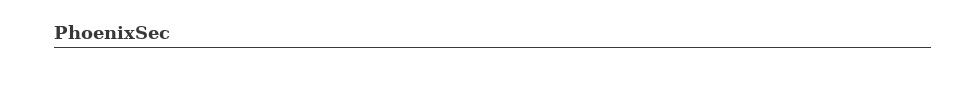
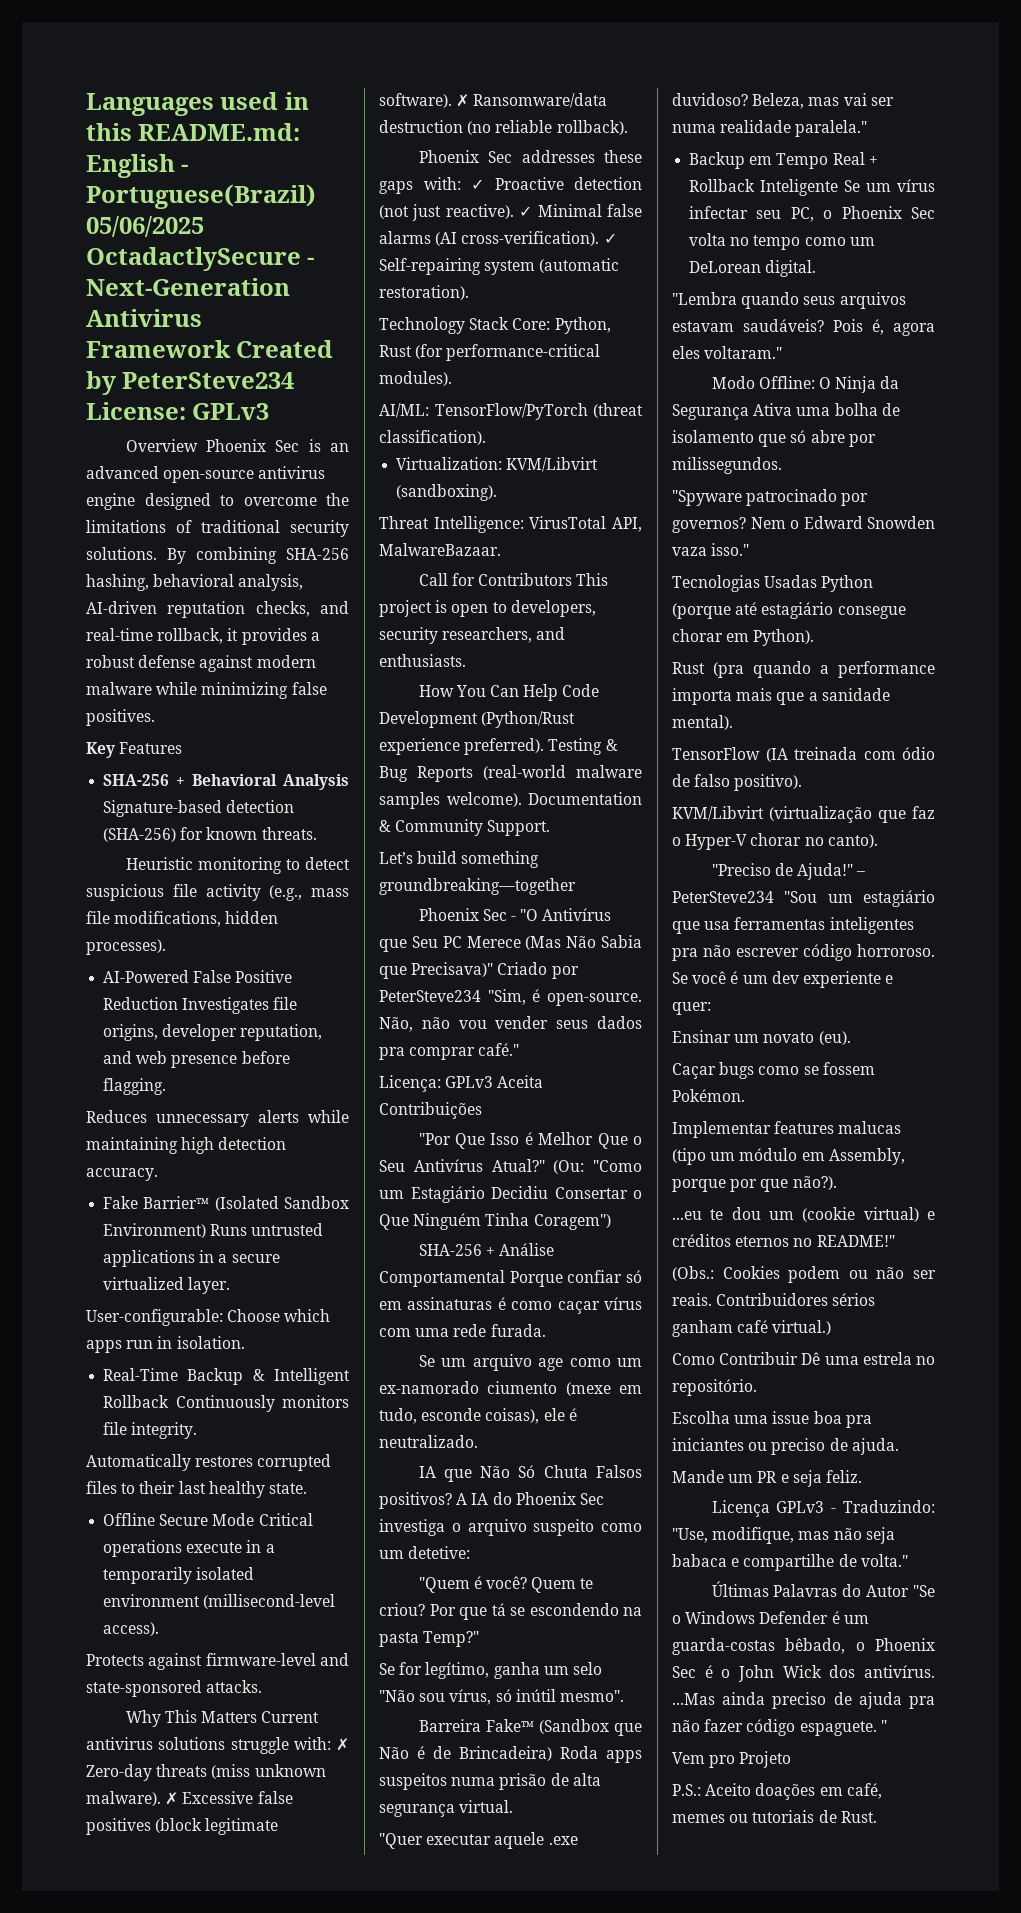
- PhoenixSec
+ Languages used in this README.md: English - Portuguese(Brazil) 05/06/2025 OctadactlySecure - Next-Generation Antivirus Framework Created by PeterSteve234 License: GPLv3
+ Overview Phoenix Sec is an advanced open-source antivirus engine designed to overcome the limitations of traditional security solutions. By combining SHA-256 hashing, behavioral analysis, AI-driven reputation checks, and real-time rollback, it provides a robust defense against modern malware while minimizing false positives.
+ Key Features
+ SHA-256 + Behavioral Analysis Signature-based detection (SHA-256) for known threats.
+ Heuristic monitoring to detect suspicious file activity (e.g., mass file modifications, hidden processes).
+ AI-Powered False Positive Reduction Investigates file origins, developer reputation, and web presence before flagging.
+ Reduces unnecessary alerts while maintaining high detection accuracy.
+ Fake Barrier™ (Isolated Sandbox Environment) Runs untrusted applications in a secure virtualized layer.
+ User-configurable: Choose which apps run in isolation.
+ Real-Time Backup & Intelligent Rollback Continuously monitors file integrity.
+ Automatically restores corrupted files to their last healthy state.
+ Offline Secure Mode Critical operations execute in a temporarily isolated environment (millisecond-level access).
+ Protects against firmware-level and state-sponsored attacks.
+ Why This Matters Current antivirus solutions struggle with: ✗ Zero-day threats (miss unknown malware). ✗ Excessive false positives (block legitimate software). ✗ Ransomware/data destruction (no reliable rollback).
+ Phoenix Sec addresses these gaps with: ✓ Proactive detection (not just reactive). ✓ Minimal false alarms (AI cross-verification). ✓ Self-repairing system (automatic restoration).
+ Technology Stack Core: Python, Rust (for performance-critical modules).
+ AI/ML: TensorFlow/PyTorch (threat classification).
+ Virtualization: KVM/Libvirt (sandboxing).
+ Threat Intelligence: VirusTotal API, MalwareBazaar.
+ Call for Contributors This project is open to developers, security researchers, and enthusiasts.
+ How You Can Help Code Development (Python/Rust experience preferred). Testing & Bug Reports (real-world malware samples welcome). Documentation & Community Support.
+ Let’s build something groundbreaking—together
+ Phoenix Sec - "O Antivírus que Seu PC Merece (Mas Não Sabia que Precisava)" Criado por PeterSteve234 "Sim, é open-source. Não, não vou vender seus dados pra comprar café."
+ Licença: GPLv3 Aceita Contribuições
+ "Por Que Isso é Melhor Que o Seu Antivírus Atual?" (Ou: "Como um Estagiário Decidiu Consertar o Que Ninguém Tinha Coragem")
+ SHA-256 + Análise Comportamental Porque confiar só em assinaturas é como caçar vírus com uma rede furada.
+ Se um arquivo age como um ex-namorado ciumento (mexe em tudo, esconde coisas), ele é neutralizado.
+ IA que Não Só Chuta Falsos positivos? A IA do Phoenix Sec investiga o arquivo suspeito como um detetive:
+ "Quem é você? Quem te criou? Por que tá se escondendo na pasta Temp?"
+ Se for legítimo, ganha um selo "Não sou vírus, só inútil mesmo".
+ Barreira Fake™ (Sandbox que Não é de Brincadeira) Roda apps suspeitos numa prisão de alta segurança virtual.
+ "Quer executar aquele .exe duvidoso? Beleza, mas vai ser numa realidade paralela."
+ Backup em Tempo Real + Rollback Inteligente Se um vírus infectar seu PC, o Phoenix Sec volta no tempo como um DeLorean digital.
+ "Lembra quando seus arquivos estavam saudáveis? Pois é, agora eles voltaram."
+ Modo Offline: O Ninja da Segurança Ativa uma bolha de isolamento que só abre por milissegundos.
+ "Spyware patrocinado por governos? Nem o Edward Snowden vaza isso."
+ Tecnologias Usadas Python (porque até estagiário consegue chorar em Python).
+ Rust (pra quando a performance importa mais que a sanidade mental).
+ TensorFlow (IA treinada com ódio de falso positivo).
+ KVM/Libvirt (virtualização que faz o Hyper-V chorar no canto).
+ "Preciso de Ajuda!" – PeterSteve234 "Sou um estagiário que usa ferramentas inteligentes pra não escrever código horroroso. Se você é um dev experiente e quer:
+ Ensinar um novato (eu).
+ Caçar bugs como se fossem Pokémon.
+ Implementar features malucas (tipo um módulo em Assembly, porque por que não?).
+ ...eu te dou um (cookie virtual) e créditos eternos no README!"
+ (Obs.: Cookies podem ou não ser reais. Contribuidores sérios ganham café virtual.)
+ Como Contribuir Dê uma estrela no repositório.
+ Escolha uma issue boa pra iniciantes ou preciso de ajuda.
+ Mande um PR e seja feliz.
+ Licença GPLv3 - Traduzindo: "Use, modifique, mas não seja babaca e compartilhe de volta."
+ Últimas Palavras do Autor "Se o Windows Defender é um guarda-costas bêbado, o Phoenix Sec é o John Wick dos antivírus. ...Mas ainda preciso de ajuda pra não fazer código espaguete. "
+ Vem pro Projeto
+ P.S.: Aceito doações em café, memes ou tutoriais de Rust.

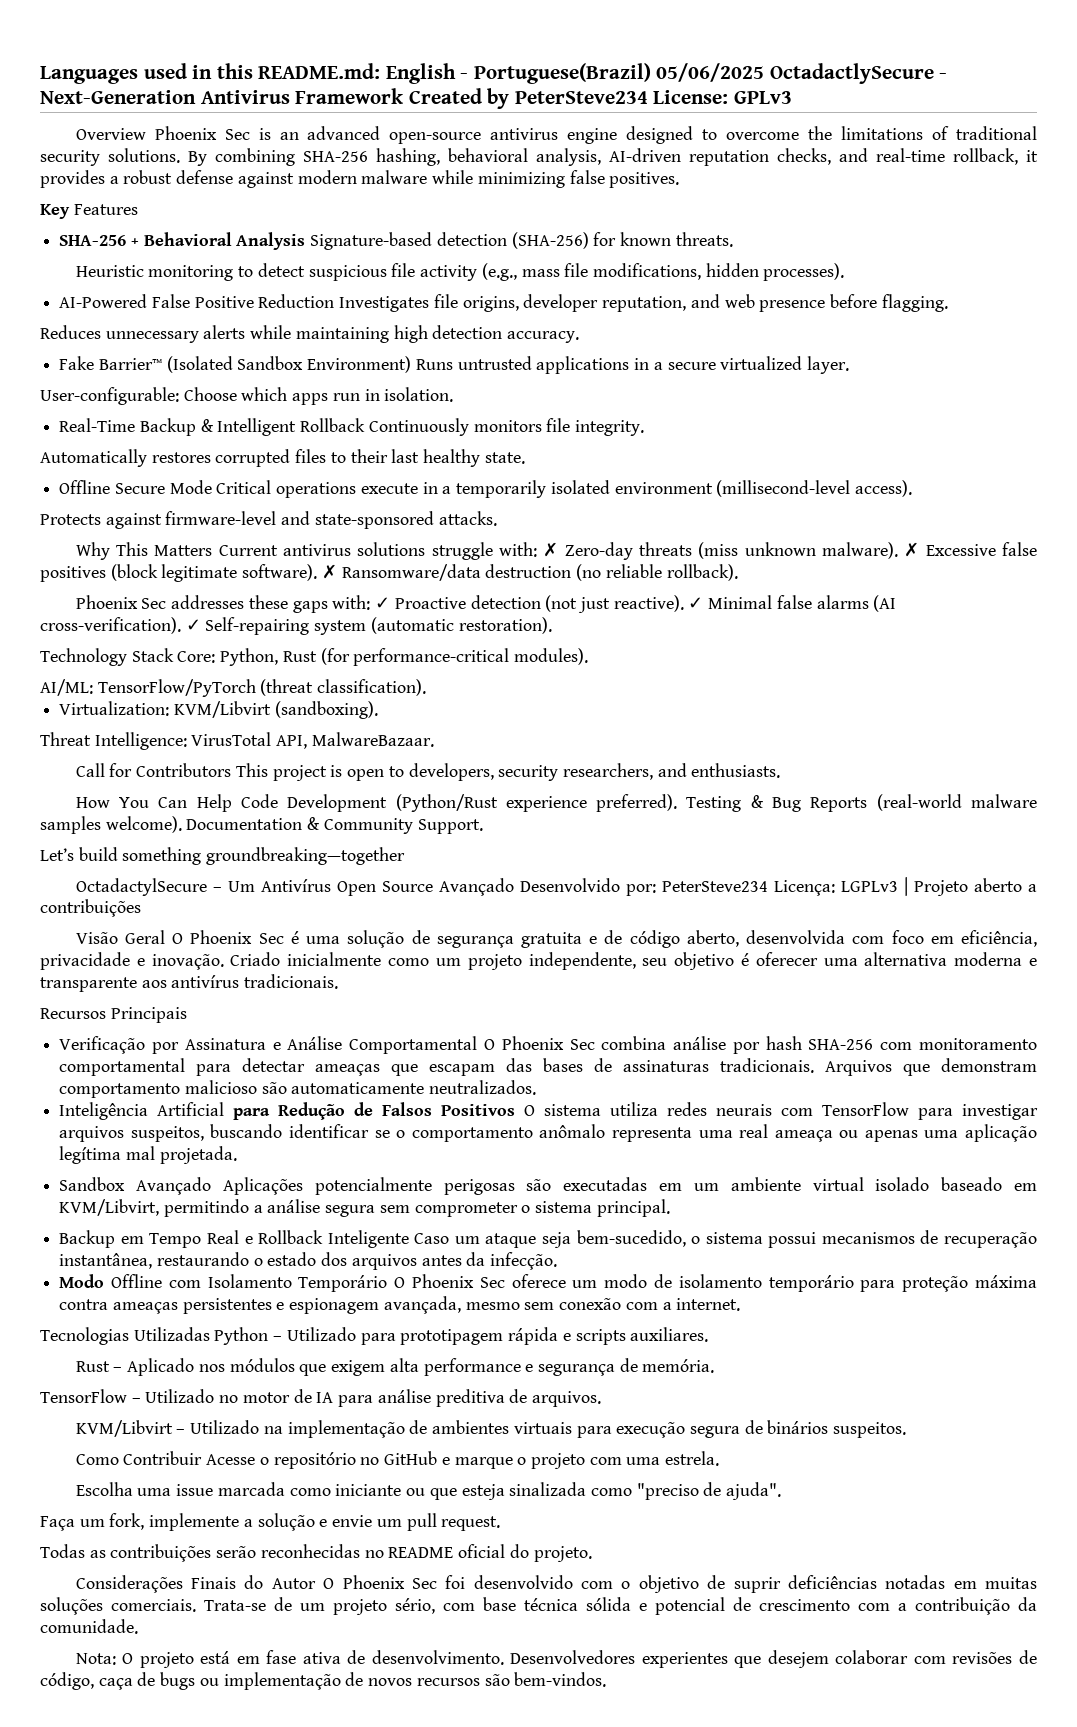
- Phoenix Sec - "O Antivírus que Seu PC Merece (Mas Não Sabia que Precisava)" Criado por PeterSteve234 "Sim, é open-source. Não, não vou vender seus dados pra comprar café."
- Licença: GPLv3 Aceita Contribuições
- "Por Que Isso é Melhor Que o Seu Antivírus Atual?" (Ou: "Como um Estagiário Decidiu Consertar o Que Ninguém Tinha Coragem")
- SHA-256 + Análise Comportamental Porque confiar só em assinaturas é como caçar vírus com uma rede furada.
- Se um arquivo age como um ex-namorado ciumento (mexe em tudo, esconde coisas), ele é neutralizado.
- IA que Não Só Chuta Falsos positivos? A IA do Phoenix Sec investiga o arquivo suspeito como um detetive:
- "Quem é você? Quem te criou? Por que tá se escondendo na pasta Temp?"
- Se for legítimo, ganha um selo "Não sou vírus, só inútil mesmo".
- Barreira Fake™ (Sandbox que Não é de Brincadeira) Roda apps suspeitos numa prisão de alta segurança virtual.
- "Quer executar aquele .exe duvidoso? Beleza, mas vai ser numa realidade paralela."
+ OctadactylSecure – Um Antivírus Open Source Avançado Desenvolvido por: PeterSteve234 Licença: LGPLv3 | Projeto aberto a contribuições
+ Visão Geral O Phoenix Sec é uma solução de segurança gratuita e de código aberto, desenvolvida com foco em eficiência, privacidade e inovação. Criado inicialmente como um projeto independente, seu objetivo é oferecer uma alternativa moderna e transparente aos antivírus tradicionais.
+ Recursos Principais
+ Verificação por Assinatura e Análise Comportamental O Phoenix Sec combina análise por hash SHA-256 com monitoramento comportamental para detectar ameaças que escapam das bases de assinaturas tradicionais. Arquivos que demonstram comportamento malicioso são automaticamente neutralizados.
+ Inteligência Artificial para Redução de Falsos Positivos O sistema utiliza redes neurais com TensorFlow para investigar arquivos suspeitos, buscando identificar se o comportamento anômalo representa uma real ameaça ou apenas uma aplicação legítima mal projetada.
+ Sandbox Avançado Aplicações potencialmente perigosas são executadas em um ambiente virtual isolado baseado em KVM/Libvirt, permitindo a análise segura sem comprometer o sistema principal.
- Backup em Tempo Real + Rollback Inteligente Se um vírus infectar seu PC, o Phoenix Sec volta no tempo como um DeLorean digital.
- "Lembra quando seus arquivos estavam saudáveis? Pois é, agora eles voltaram."
- Modo Offline: O Ninja da Segurança Ativa uma bolha de isolamento que só abre por milissegundos.
- "Spyware patrocinado por governos? Nem o Edward Snowden vaza isso."
- Tecnologias Usadas Python (porque até estagiário consegue chorar em Python).
- Rust (pra quando a performance importa mais que a sanidade mental).
- TensorFlow (IA treinada com ódio de falso positivo).
- KVM/Libvirt (virtualização que faz o Hyper-V chorar no canto).
- "Preciso de Ajuda!" – PeterSteve234 "Sou um estagiário que usa ferramentas inteligentes pra não escrever código horroroso. Se você é um dev experiente e quer:
- Ensinar um novato (eu).
- Caçar bugs como se fossem Pokémon.
- Implementar features malucas (tipo um módulo em Assembly, porque por que não?).
- ...eu te dou um (cookie virtual) e créditos eternos no README!"
- (Obs.: Cookies podem ou não ser reais. Contribuidores sérios ganham café virtual.)
- Como Contribuir Dê uma estrela no repositório.
- Escolha uma issue boa pra iniciantes ou preciso de ajuda.
- Mande um PR e seja feliz.
- Licença GPLv3 - Traduzindo: "Use, modifique, mas não seja babaca e compartilhe de volta."
- Últimas Palavras do Autor "Se o Windows Defender é um guarda-costas bêbado, o Phoenix Sec é o John Wick dos antivírus. ...Mas ainda preciso de ajuda pra não fazer código espaguete. "
- Vem pro Projeto
- P.S.: Aceito doações em café, memes ou tutoriais de Rust.
+ Backup em Tempo Real e Rollback Inteligente Caso um ataque seja bem-sucedido, o sistema possui mecanismos de recuperação instantânea, restaurando o estado dos arquivos antes da infecção.
+ Modo Offline com Isolamento Temporário O Phoenix Sec oferece um modo de isolamento temporário para proteção máxima contra ameaças persistentes e espionagem avançada, mesmo sem conexão com a internet.
+ Tecnologias Utilizadas Python – Utilizado para prototipagem rápida e scripts auxiliares.
+ Rust – Aplicado nos módulos que exigem alta performance e segurança de memória.
+ TensorFlow – Utilizado no motor de IA para análise preditiva de arquivos.
+ KVM/Libvirt – Utilizado na implementação de ambientes virtuais para execução segura de binários suspeitos.
+ Como Contribuir Acesse o repositório no GitHub e marque o projeto com uma estrela.
+ Escolha uma issue marcada como iniciante ou que esteja sinalizada como "preciso de ajuda".
+ Faça um fork, implemente a solução e envie um pull request.
+ Todas as contribuições serão reconhecidas no README oficial do projeto.
+ Considerações Finais do Autor O Phoenix Sec foi desenvolvido com o objetivo de suprir deficiências notadas em muitas soluções comerciais. Trata-se de um projeto sério, com base técnica sólida e potencial de crescimento com a contribuição da comunidade.
+ Nota: O projeto está em fase ativa de desenvolvimento. Desenvolvedores experientes que desejem colaborar com revisões de código, caça de bugs ou implementação de novos recursos são bem-vindos.

